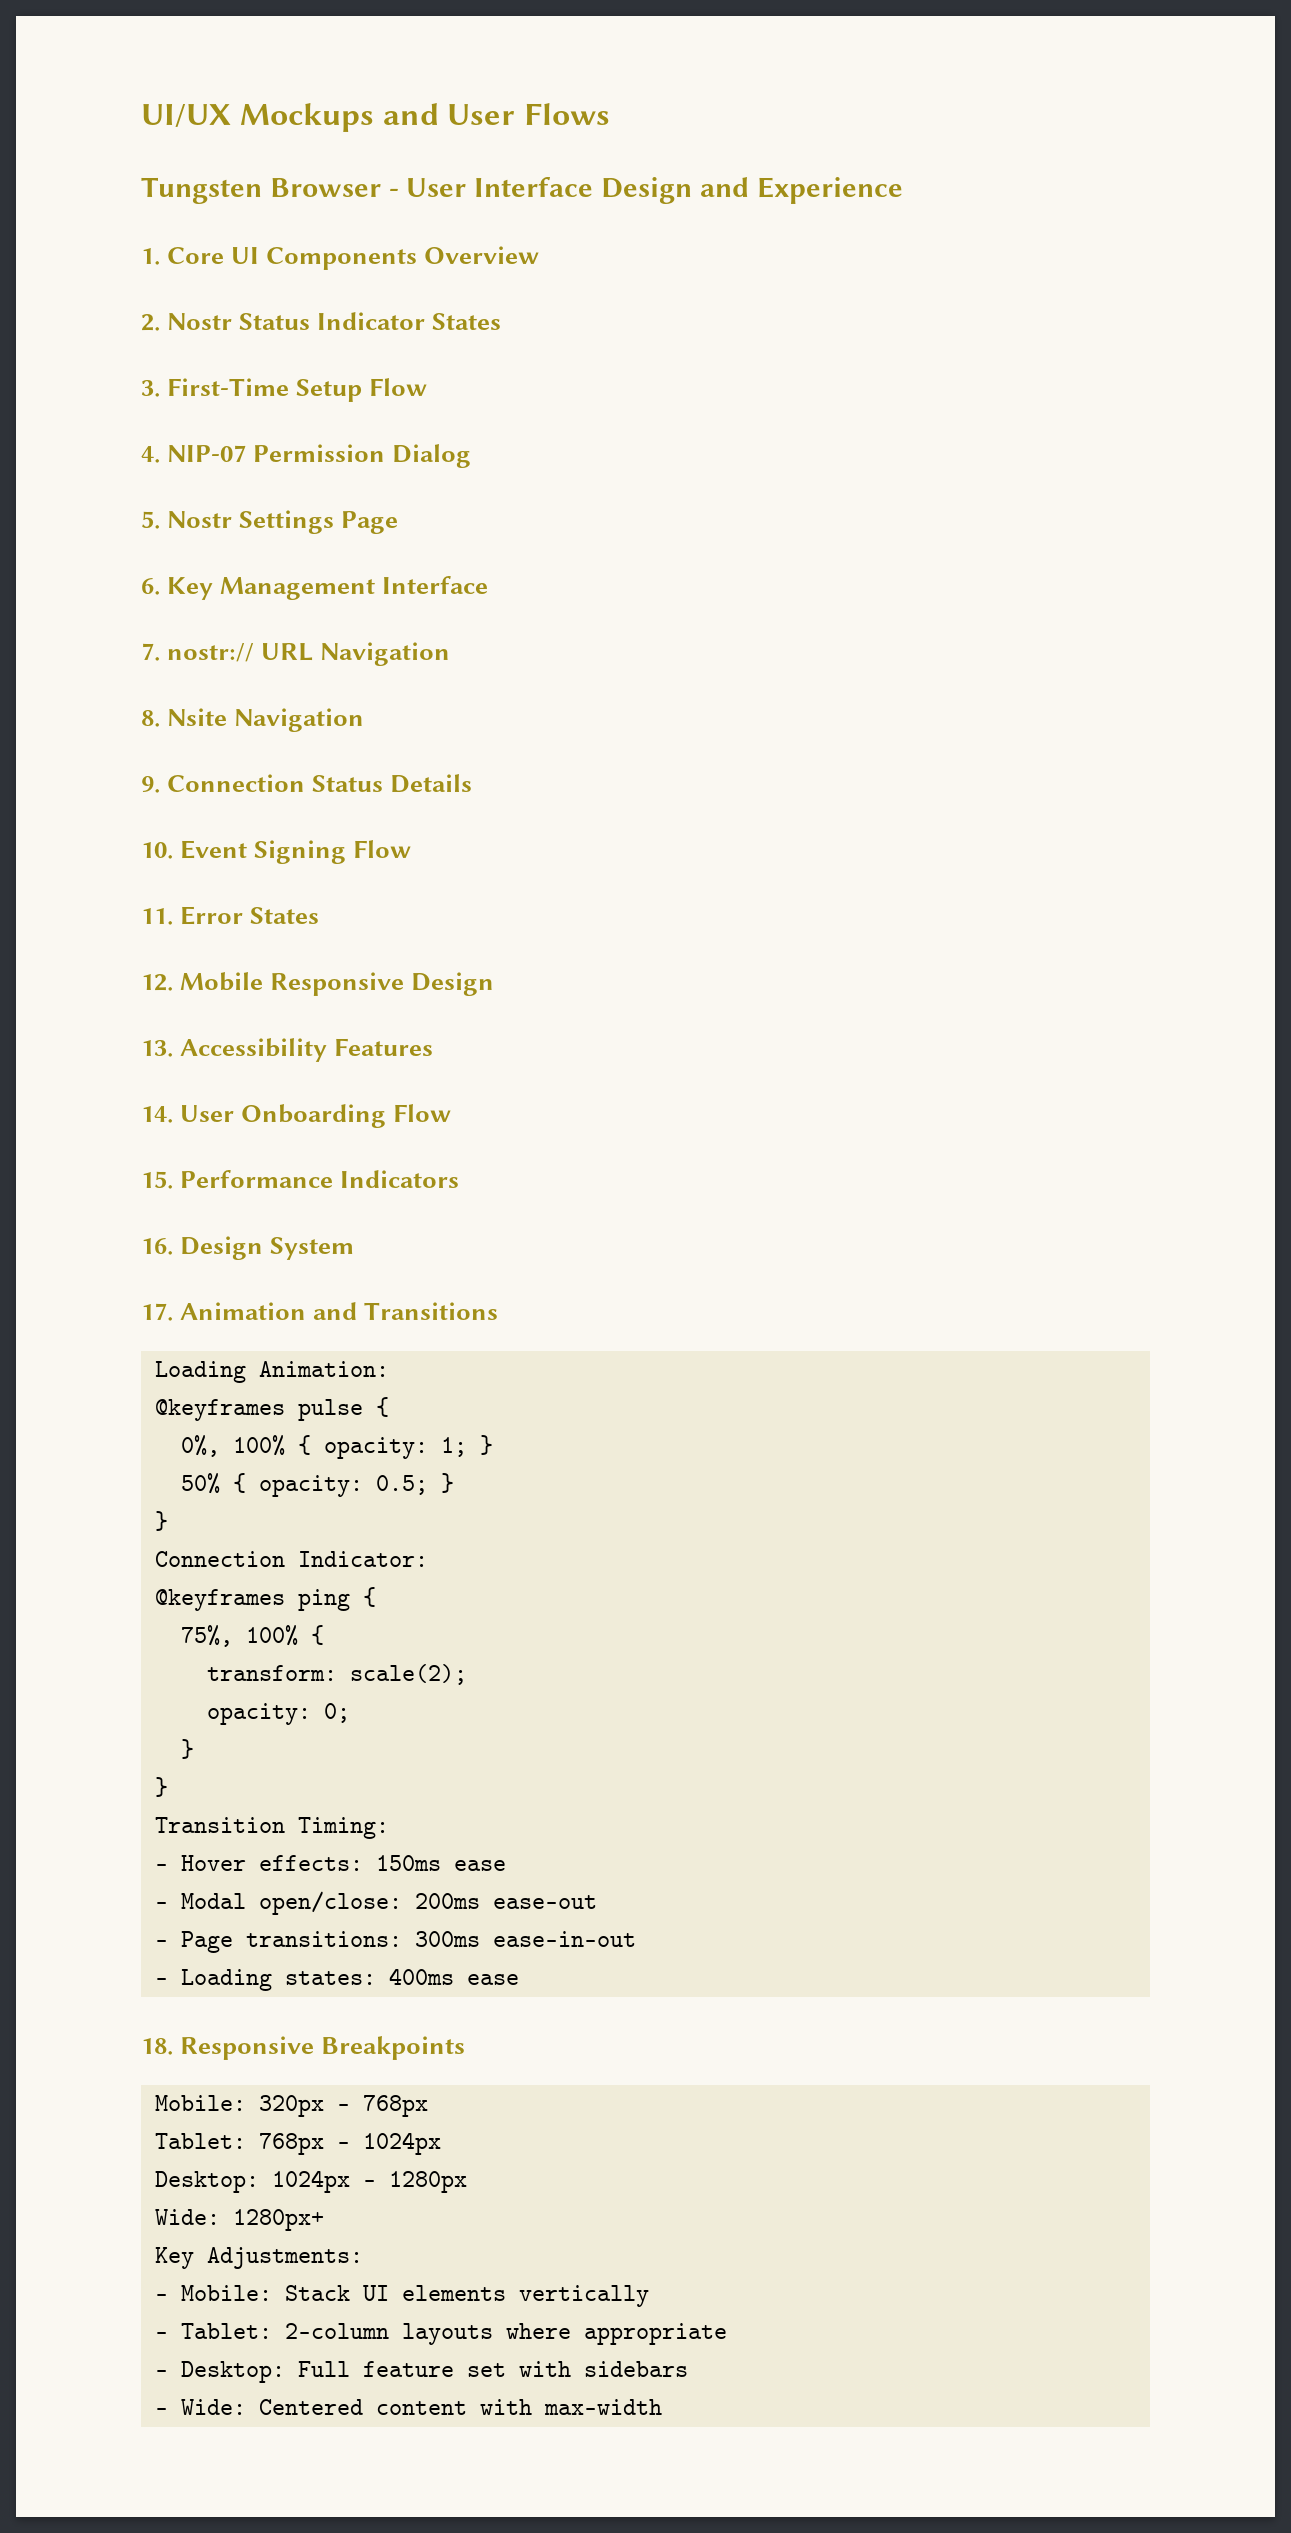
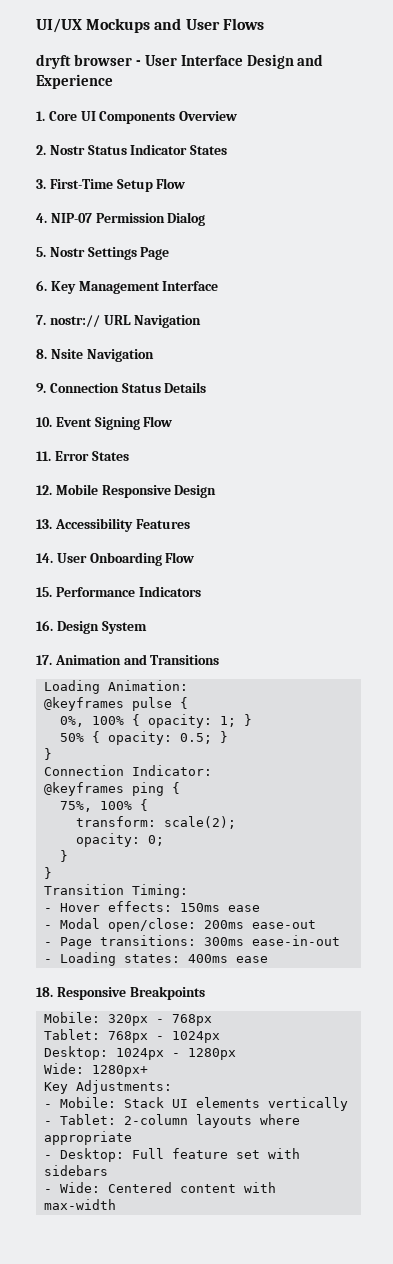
- Tungsten Browser - User Interface Design and Experience
+ dryft browser - User Interface Design and Experience

